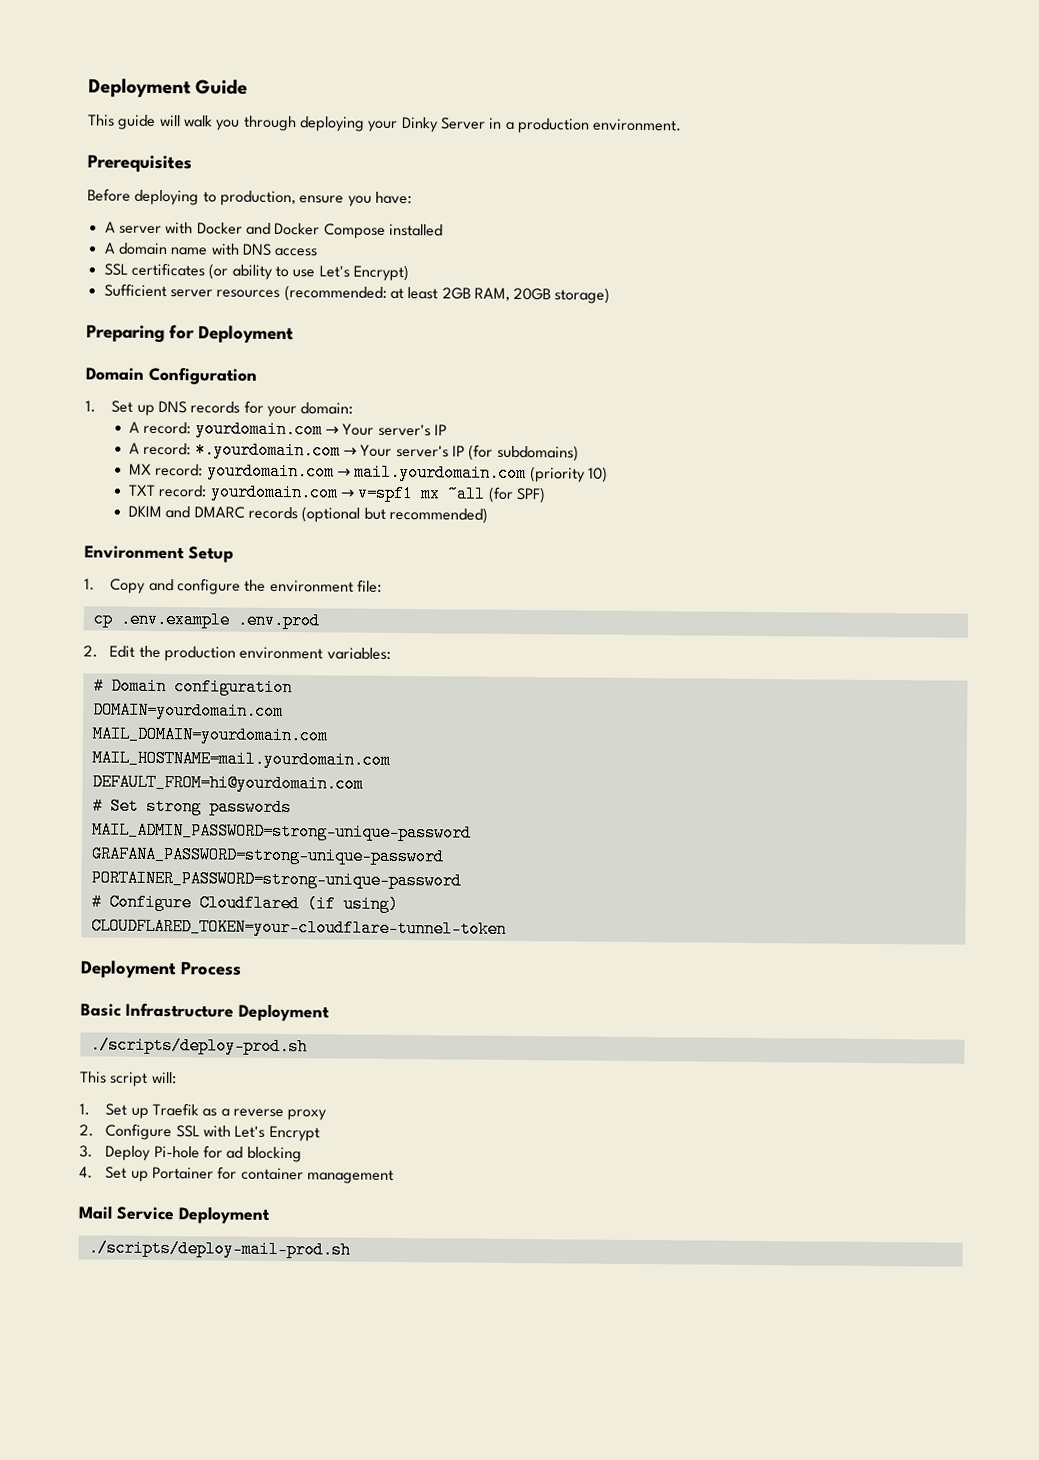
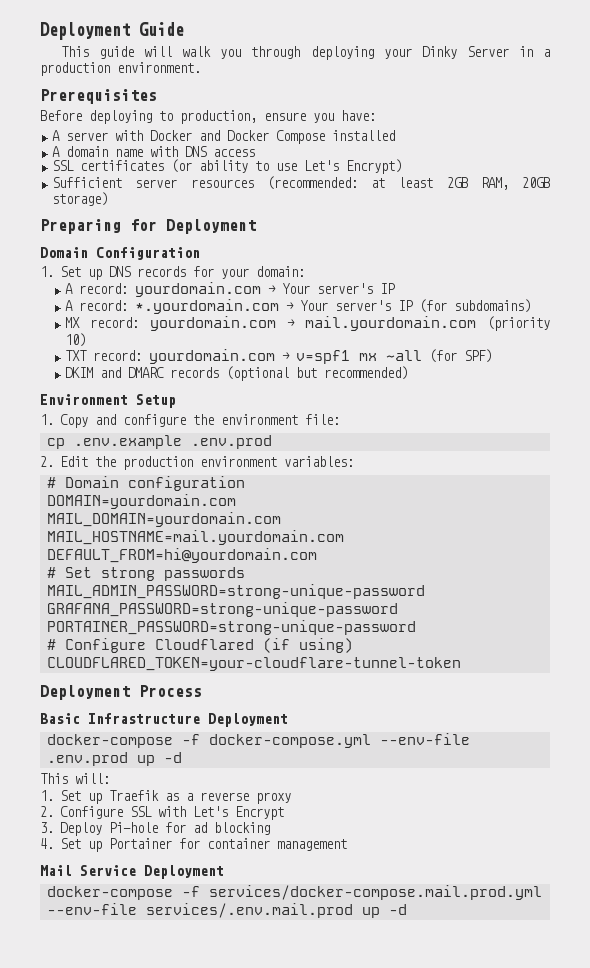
- ./scripts/deploy-prod.sh
- This script will:
+ docker-compose -f docker-compose.yml --env-file .env.prod up -d
+ This will:
- ./scripts/deploy-mail-prod.sh
+ docker-compose -f services/docker-compose.mail.prod.yml --env-file services/.env.mail.prod up -d

